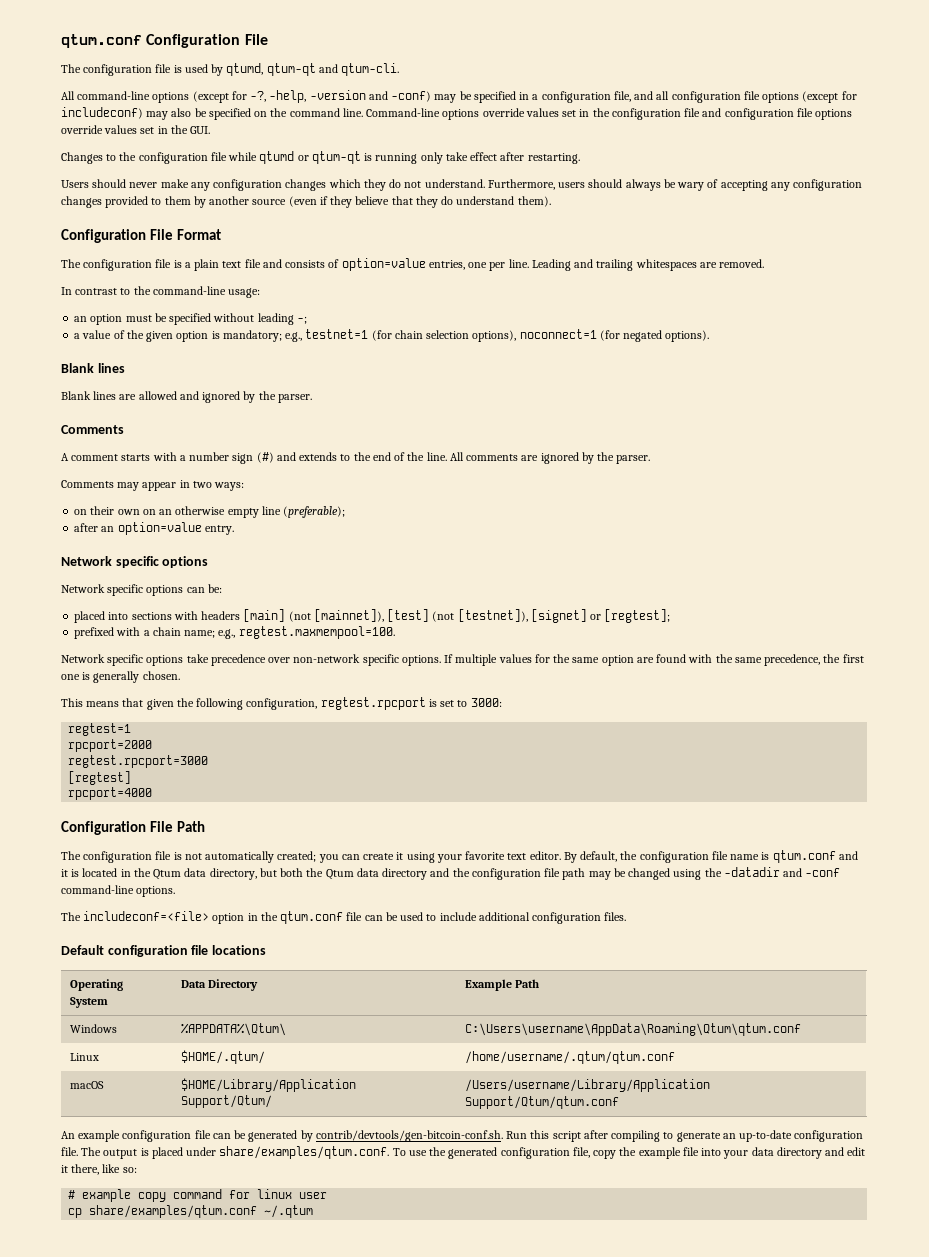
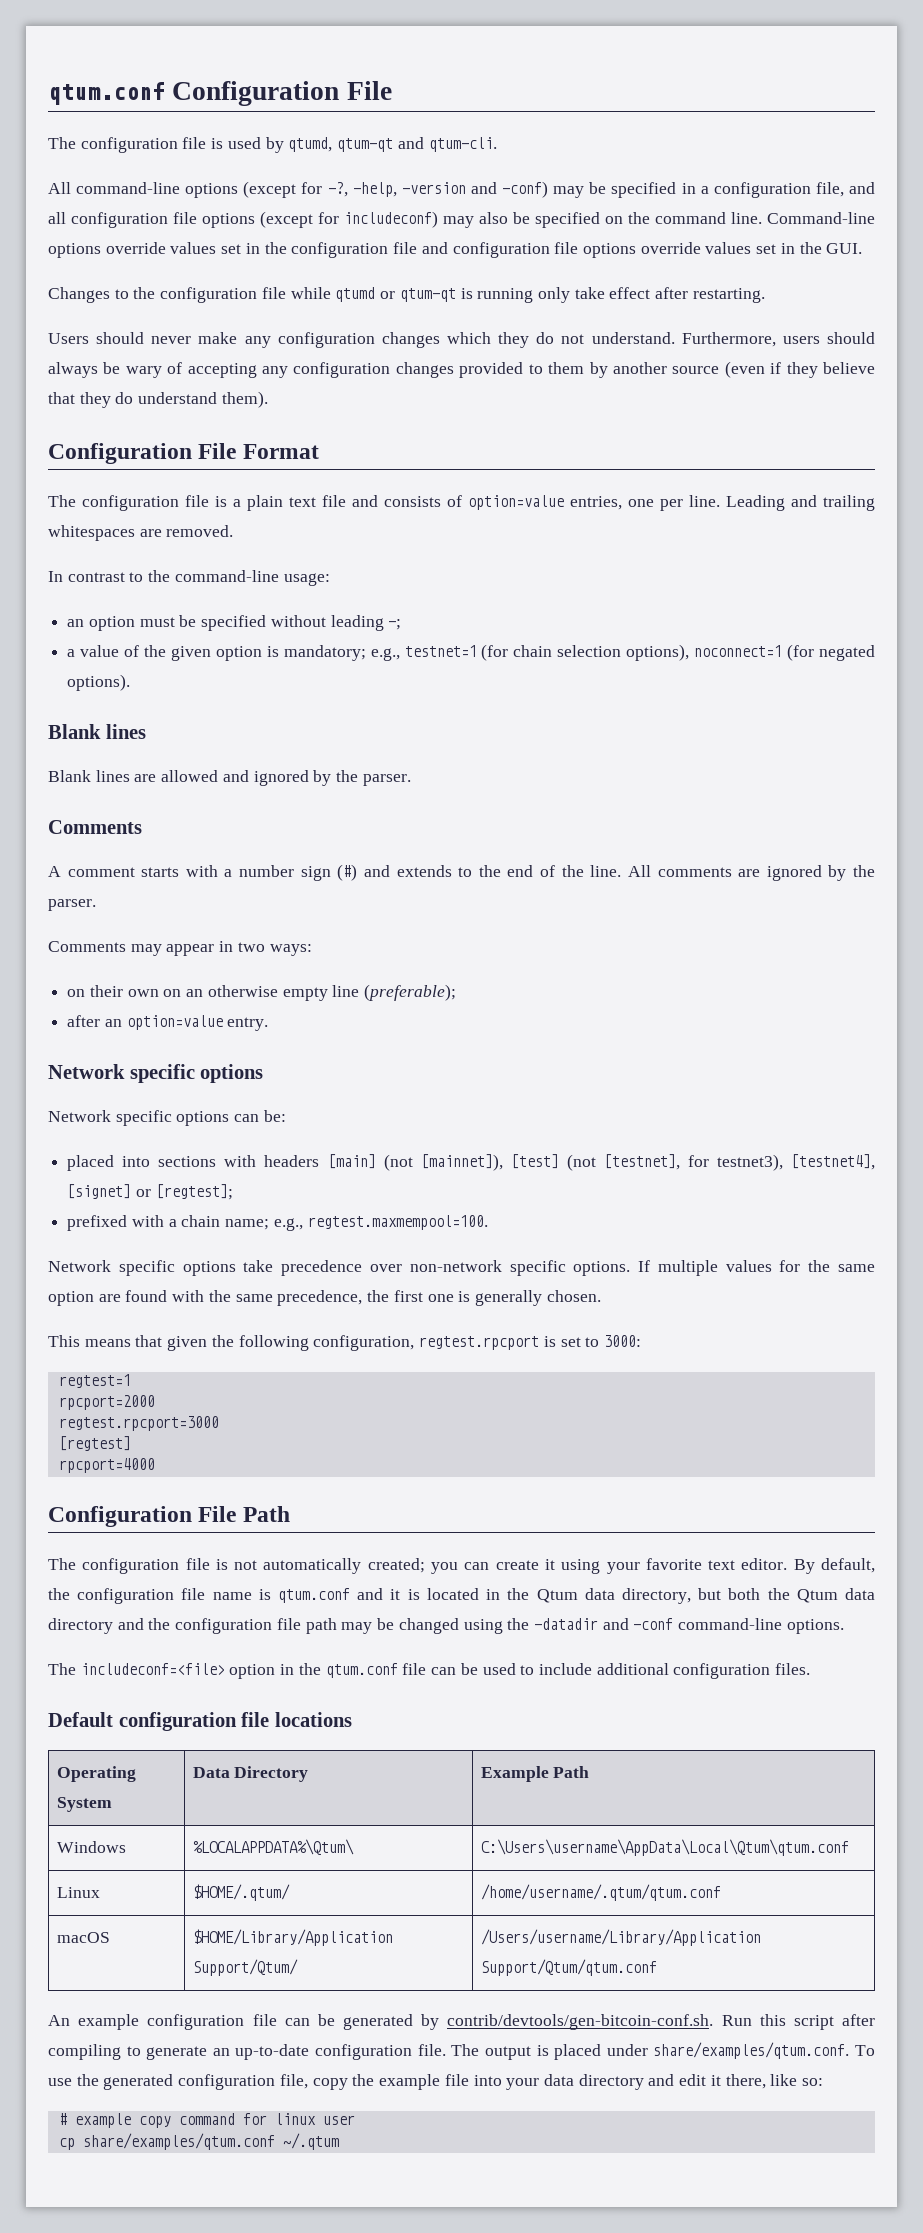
- placed into sections with headers [main] (not [mainnet]), [test] (not [testnet]), [signet] or [regtest];
+ placed into sections with headers [main] (not [mainnet]), [test] (not [testnet], for testnet3), [testnet4], [signet] or [regtest];
- Windows | %APPDATA%\Qtum\ | C:\Users\username\AppData\Roaming\Qtum\qtum.conf
+ Windows | %LOCALAPPDATA%\Qtum\ | C:\Users\username\AppData\Local\Qtum\qtum.conf

